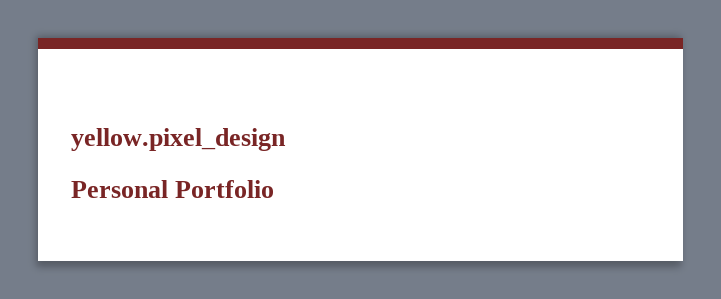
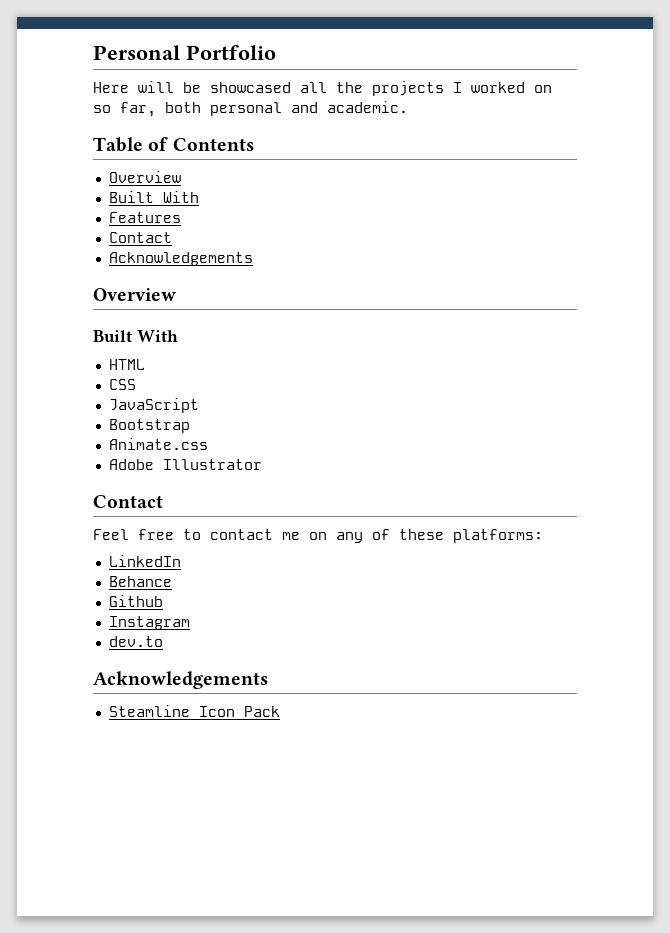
- yellow.pixel_design
+ Here will be showcased all the projects I worked on so far, both personal and academic.
+ Table of Contents
+ Overview
+ Built With
+ Features
+ Contact
+ Acknowledgements
+ Overview
+ Built With
+ HTML
+ CSS
+ JavaScript
+ Bootstrap
+ Animate.css
+ Adobe Illustrator
+ Contact
+ Feel free to contact me on any of these platforms:
+ LinkedIn
+ Behance
+ Github
+ Instagram
+ dev.to
+ Acknowledgements
+ Steamline Icon Pack

